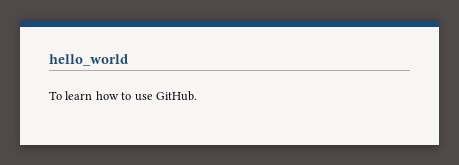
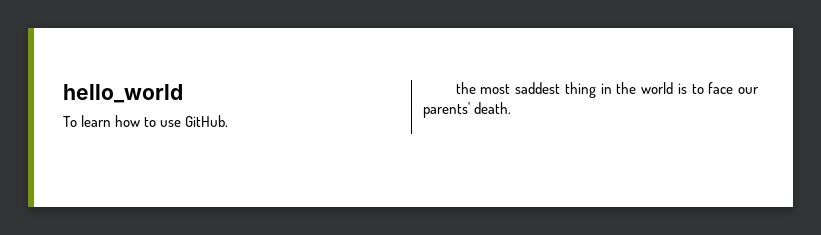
+ the most saddest thing in the world is to face our parents' death.

